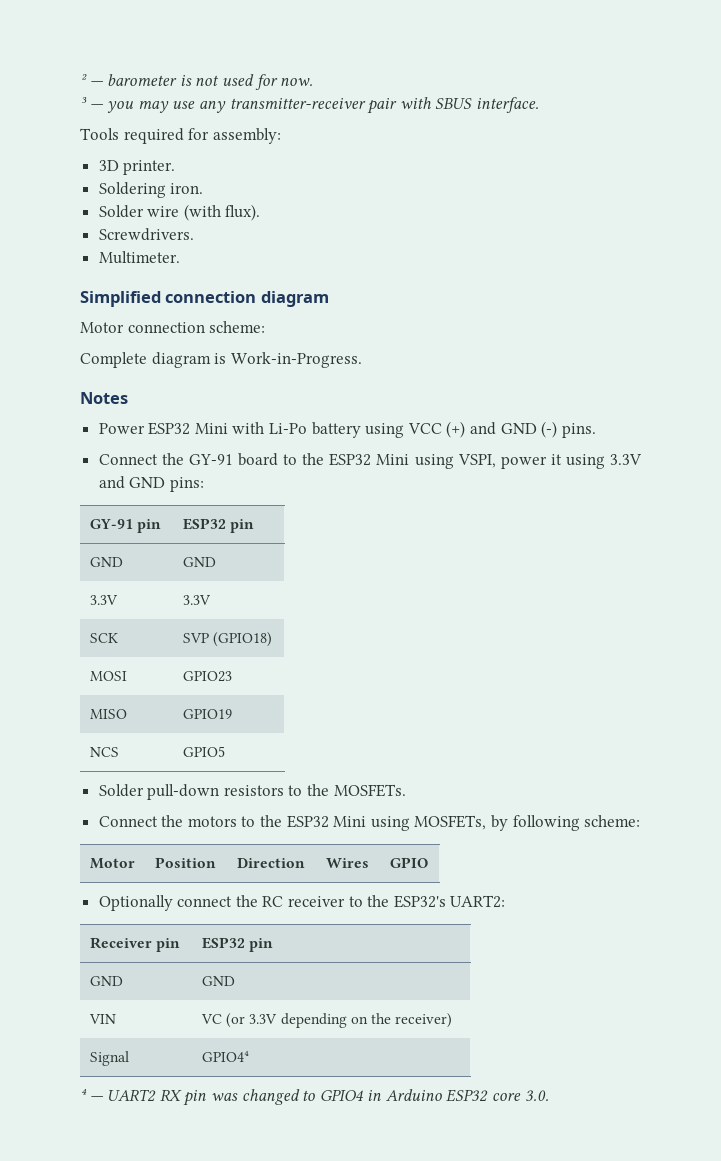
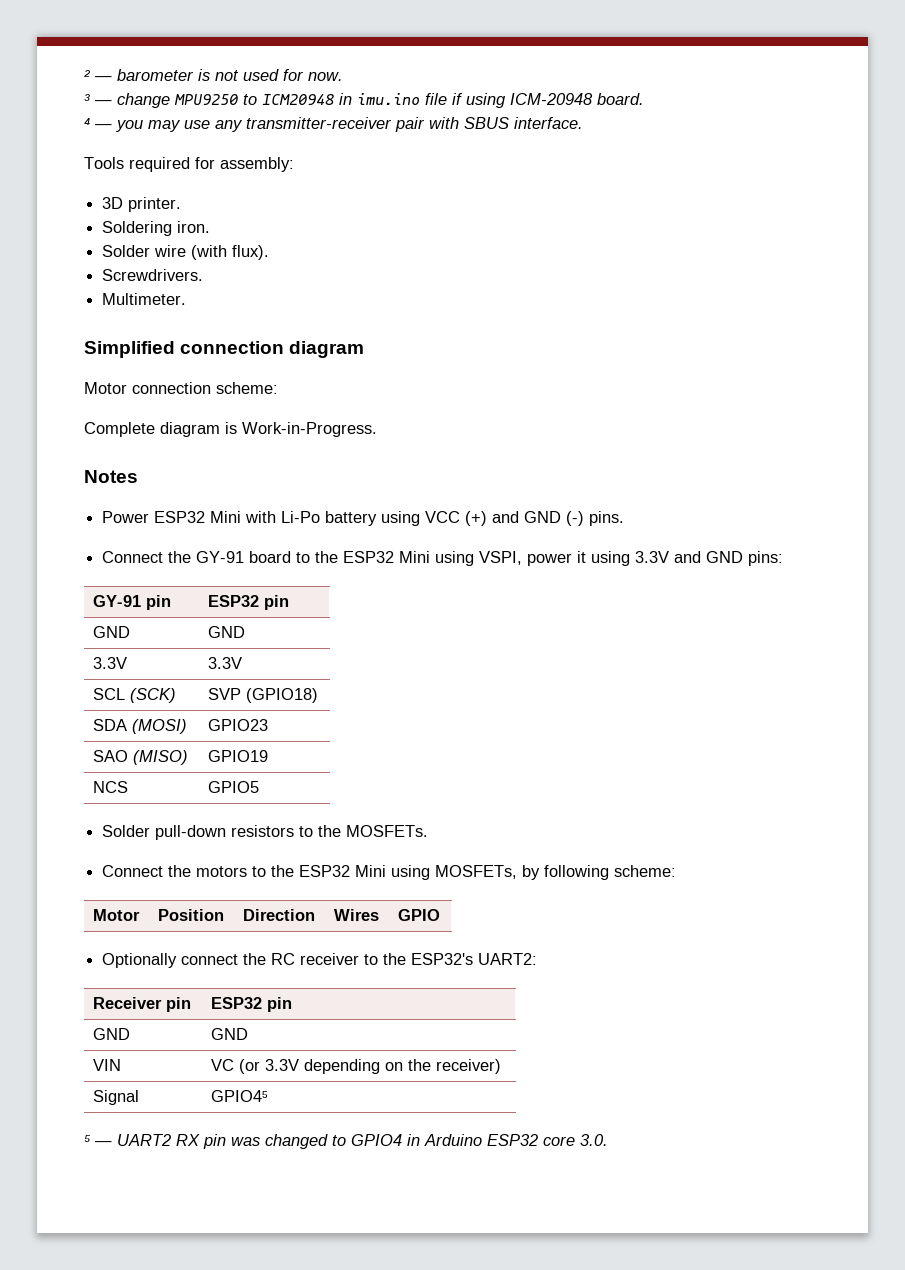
- ³ — you may use any transmitter-receiver pair with SBUS interface.
+ ³ — change MPU9250 to ICM20948 in imu.ino file if using ICM-20948 board.
+ ⁴ — you may use any transmitter-receiver pair with SBUS interface.
- SCK | SVP (GPIO18)
+ SCL (SCK) | SVP (GPIO18)
- MOSI | GPIO23
+ SDA (MOSI) | GPIO23
- MISO | GPIO19
+ SAO (MISO) | GPIO19
- Signal | GPIO4⁴
- ⁴ — UART2 RX pin was changed to GPIO4 in Arduino ESP32 core 3.0.
+ Signal | GPIO4⁵
+ ⁵ — UART2 RX pin was changed to GPIO4 in Arduino ESP32 core 3.0.

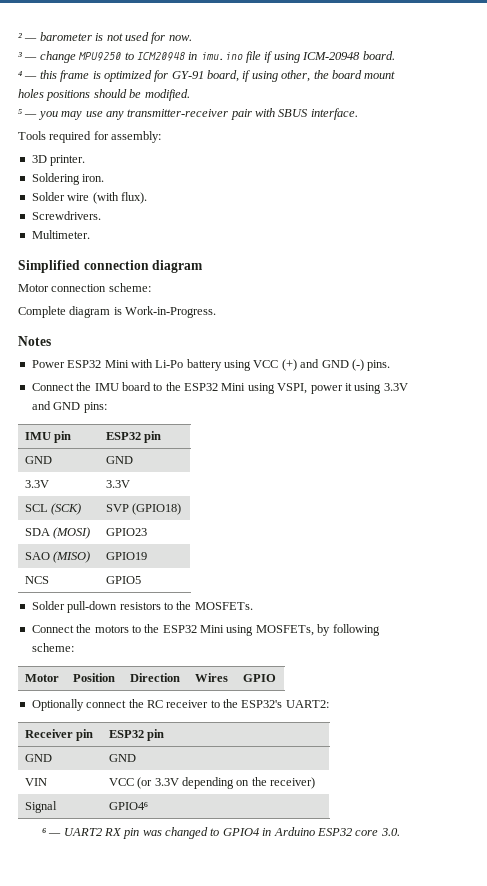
- ⁴ — you may use any transmitter-receiver pair with SBUS interface.
+ ⁴ — this frame is optimized for GY-91 board, if using other, the board mount holes positions should be modified.
+ ⁵ — you may use any transmitter-receiver pair with SBUS interface.
- Connect the GY-91 board to the ESP32 Mini using VSPI, power it using 3.3V and GND pins:
+ Connect the IMU board to the ESP32 Mini using VSPI, power it using 3.3V and GND pins:
- GY-91 pin | ESP32 pin
+ IMU pin | ESP32 pin
- VIN | VC (or 3.3V depending on the receiver)
+ VIN | VCC (or 3.3V depending on the receiver)
- Signal | GPIO4⁵
- ⁵ — UART2 RX pin was changed to GPIO4 in Arduino ESP32 core 3.0.
+ Signal | GPIO4⁶
+ ⁶ — UART2 RX pin was changed to GPIO4 in Arduino ESP32 core 3.0.

